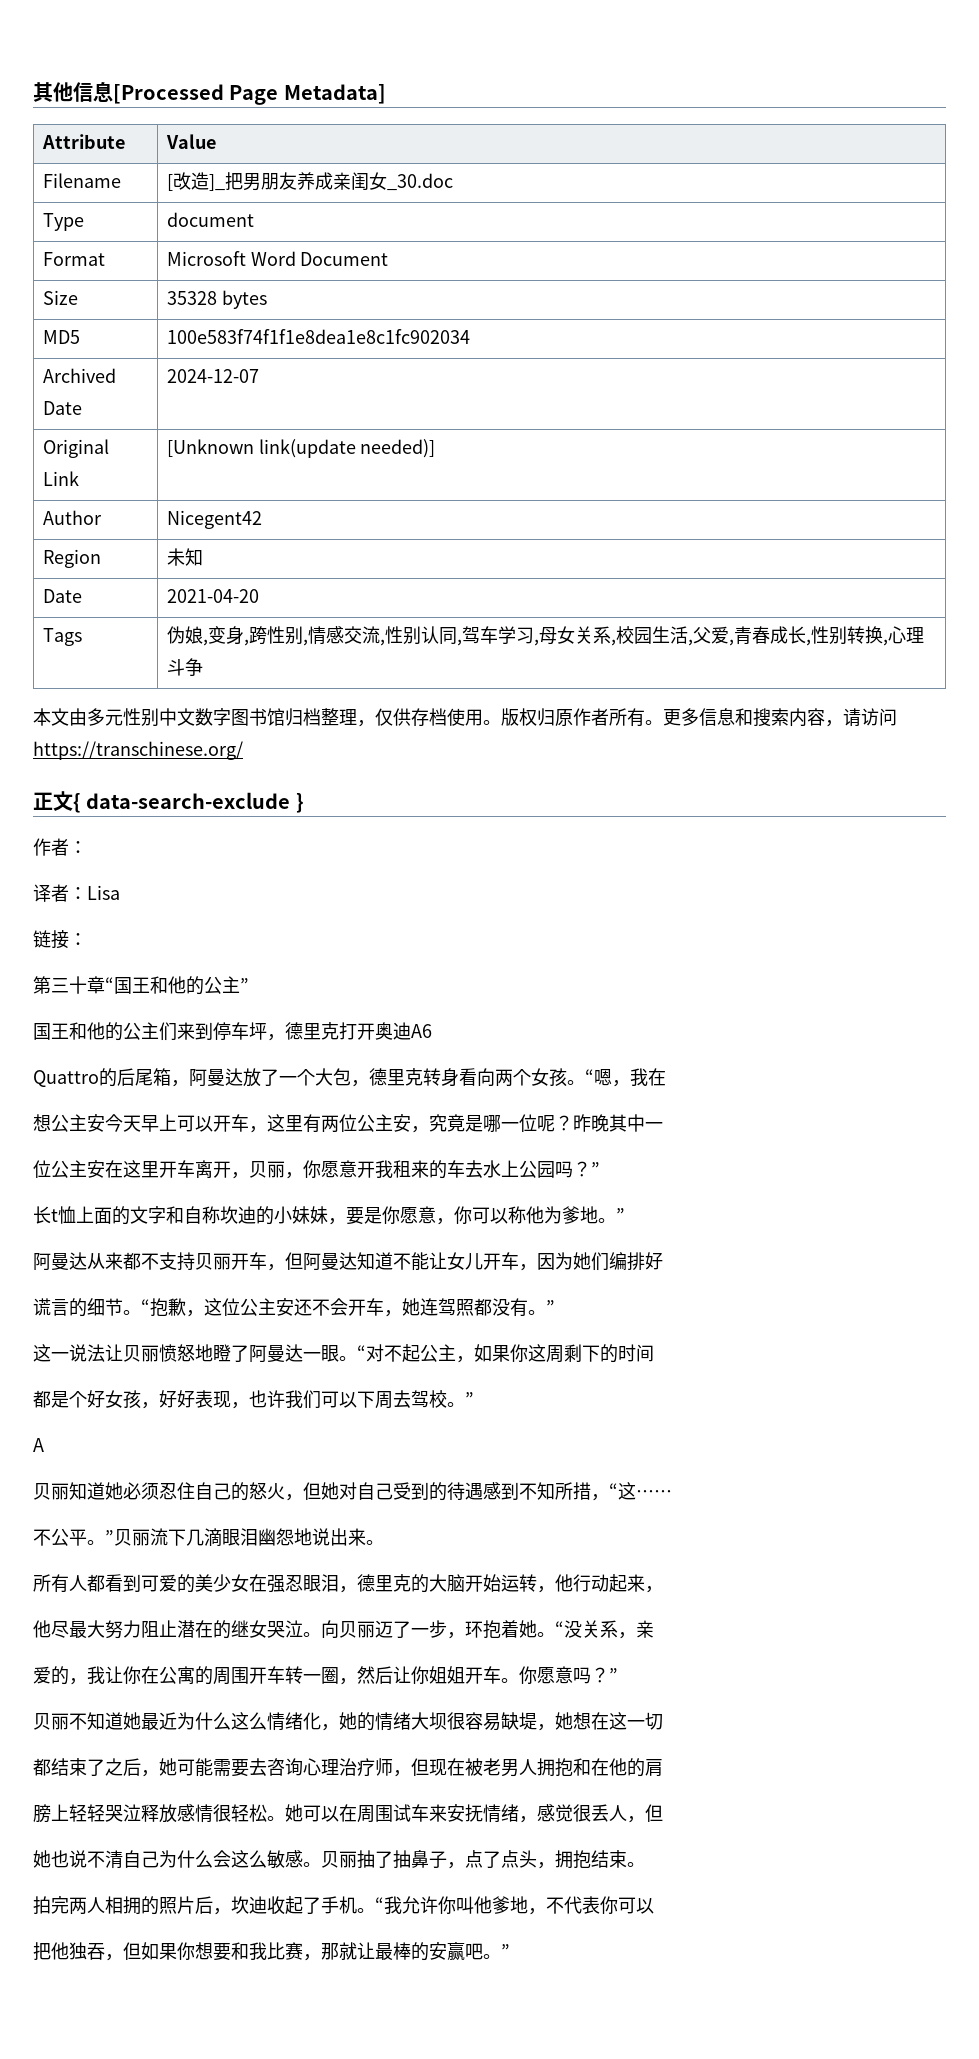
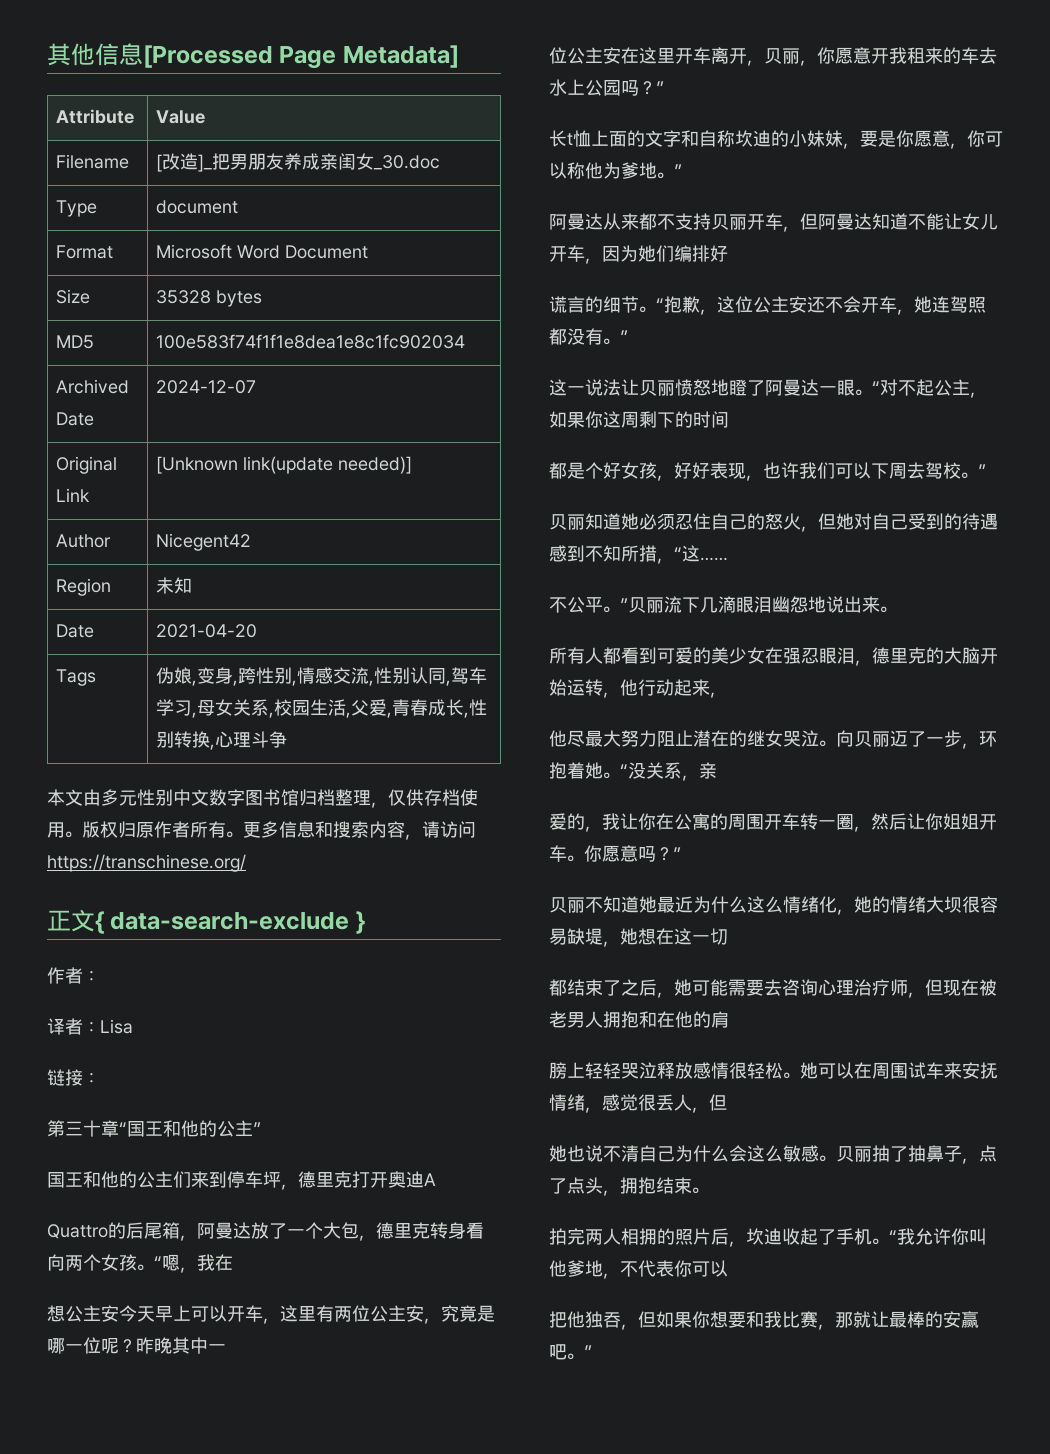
- 国王和他的公主们来到停车坪，德里克打开奥迪A6
+ 国王和他的公主们来到停车坪，德里克打开奥迪A
- A

